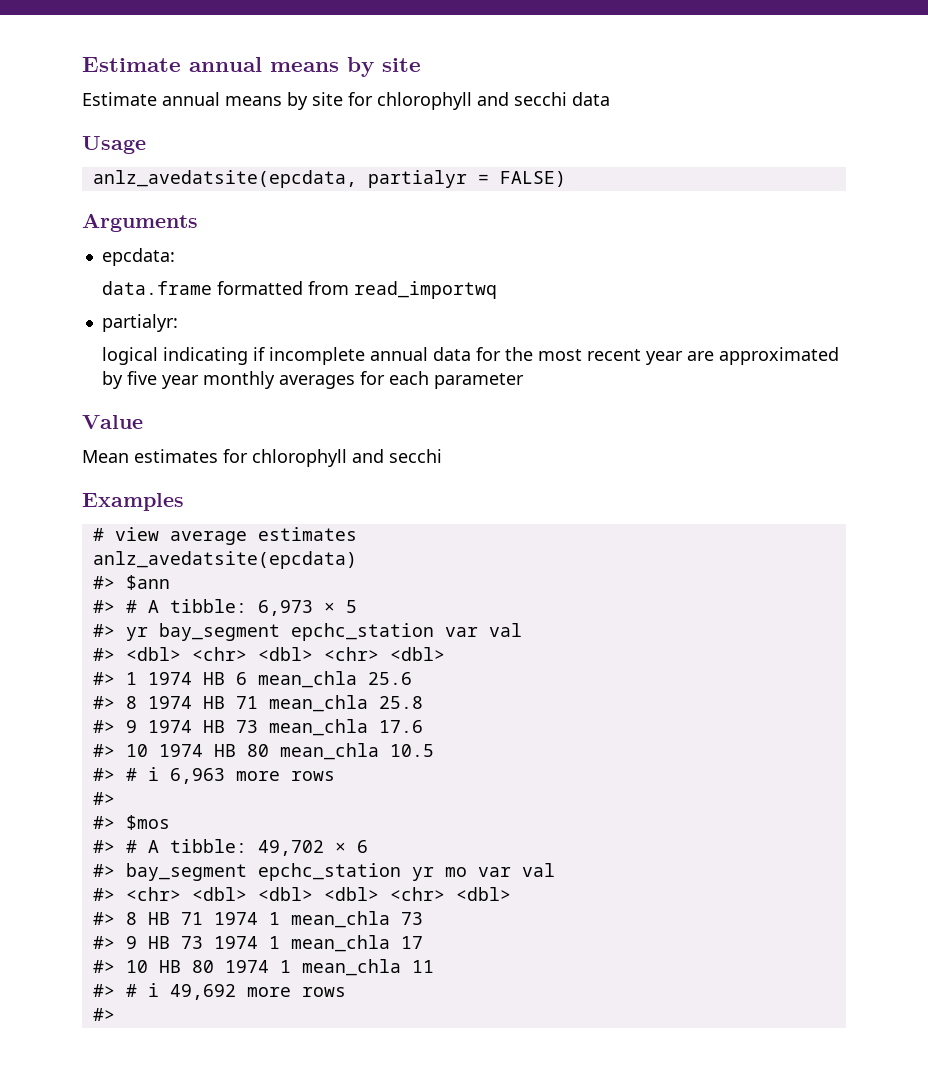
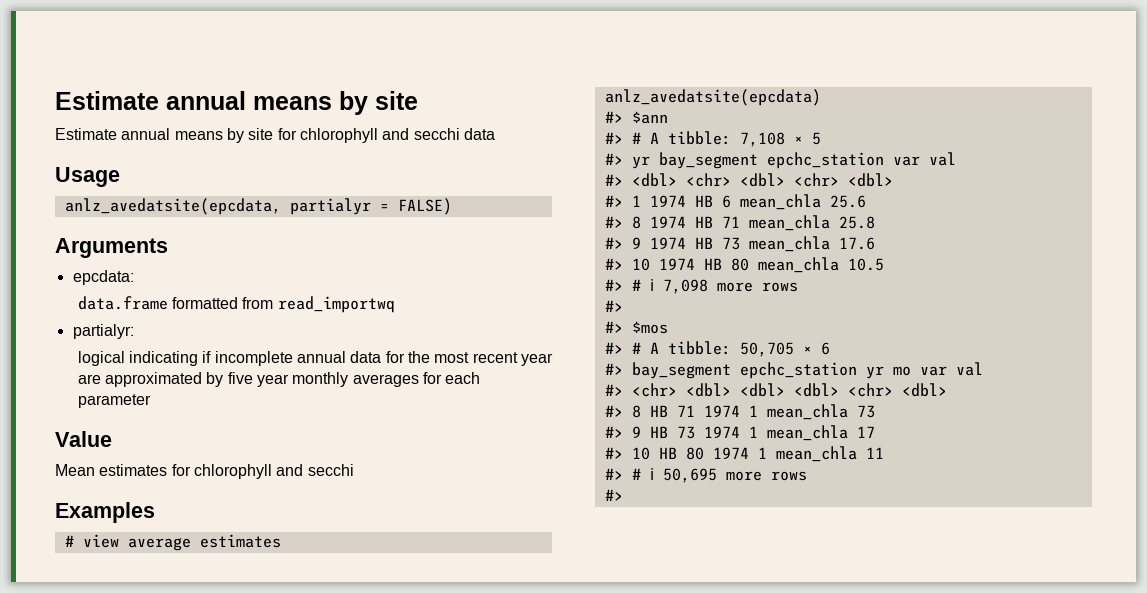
- #> # A tibble: 6,973 × 5
+ #> # A tibble: 7,108 × 5
- #> # ℹ 6,963 more rows
+ #> # ℹ 7,098 more rows
- #> # A tibble: 49,702 × 6
+ #> # A tibble: 50,705 × 6
- #> # ℹ 49,692 more rows
+ #> # ℹ 50,695 more rows

